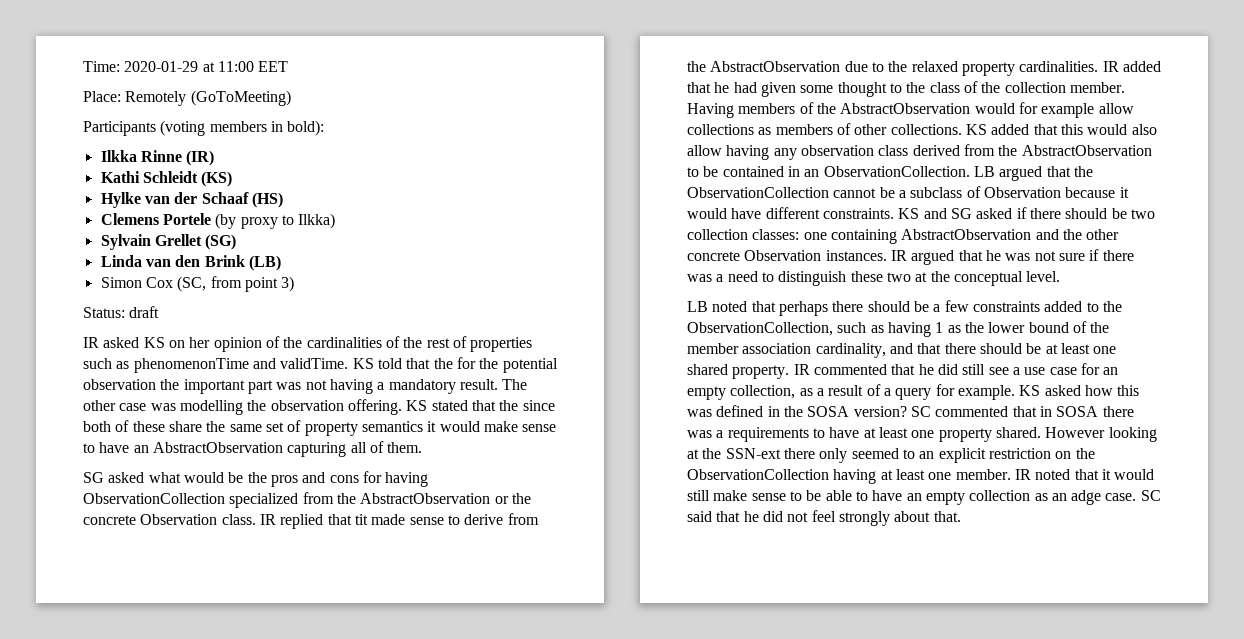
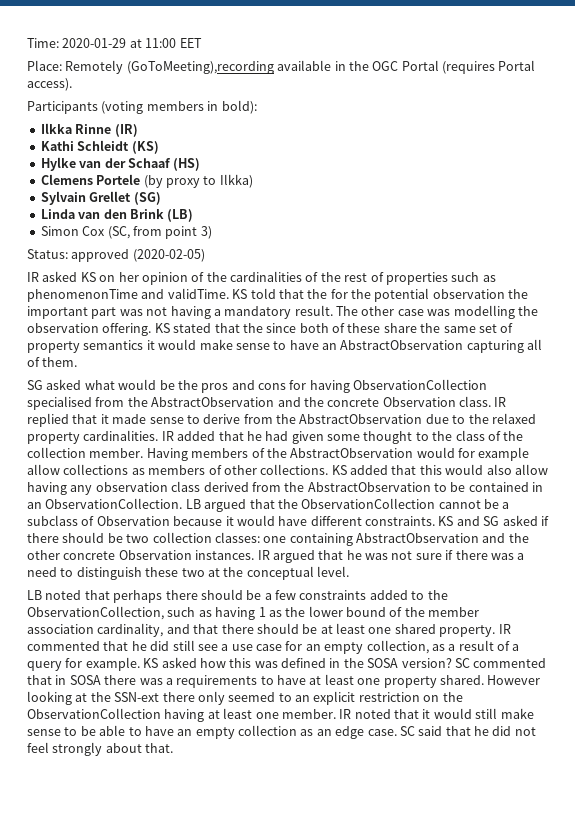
- Place: Remotely (GoToMeeting)
+ Place: Remotely (GoToMeeting),recording available in the OGC Portal (requires Portal access).
- Status: draft
+ Status: approved (2020-02-05)
- SG asked what would be the pros and cons for having ObservationCollection specialized from the AbstractObservation or the concrete Observation class.
+ SG asked what would be the pros and cons for having ObservationCollection specialised from the AbstractObservation and the concrete Observation class.
- IR replied that tit made sense to derive from the AbstractObservation due to the relaxed property cardinalities.
+ IR replied that it made sense to derive from the AbstractObservation due to the relaxed property cardinalities.
- IR noted that it would still make sense to be able to have an empty collection as an adge case.
+ IR noted that it would still make sense to be able to have an empty collection as an edge case.

